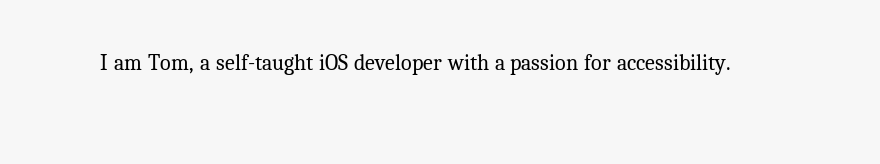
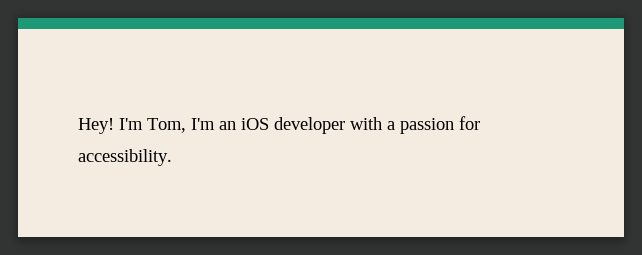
- I am Tom, a self-taught iOS developer with a passion for accessibility.
+ Hey! I'm Tom, I'm an iOS developer with a passion for accessibility.

